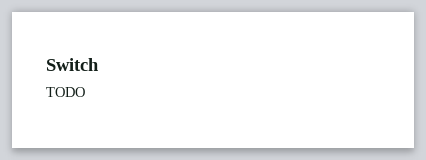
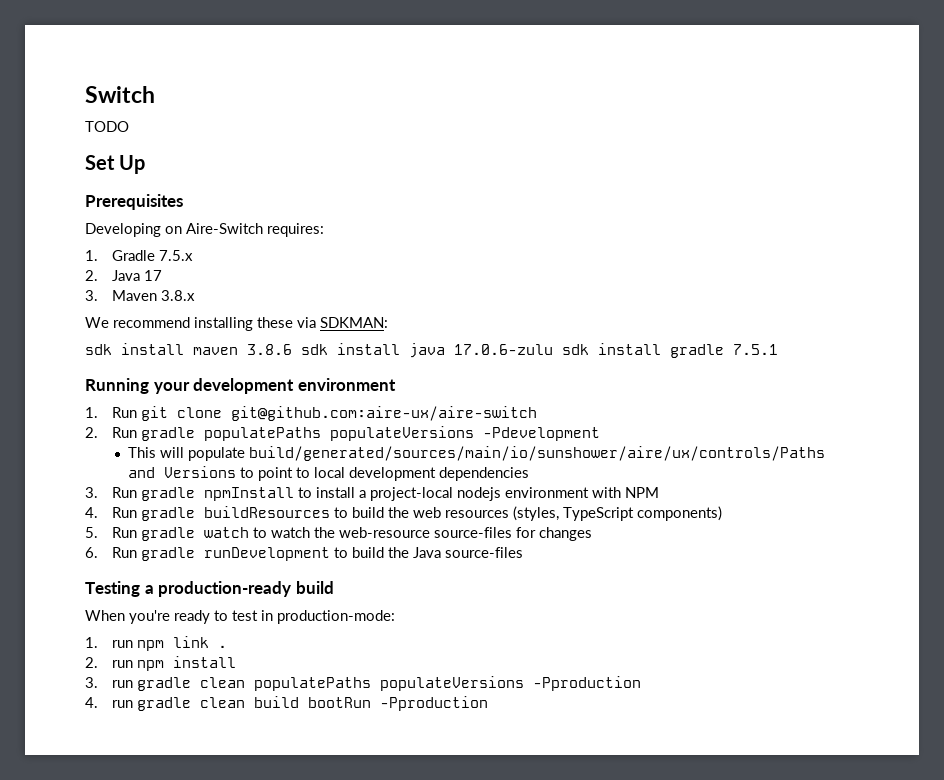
+ Set Up
+ Prerequisites
+ Developing on Aire-Switch requires:
+ 1. Gradle 7.5.x
+ 2. Java 17
+ 3. Maven 3.8.x
+ We recommend installing these via SDKMAN:
+ sdk install maven 3.8.6 sdk install java 17.0.6-zulu sdk install gradle 7.5.1
+ Running your development environment
+ 1. Run git clone git@github.com:aire-ux/aire-switch
+ 2. Run gradle populatePaths populateVersions -Pdevelopment
+ This will populate build/generated/sources/main/io/sunshower/aire/ux/controls/Paths and Versions to point to local development dependencies
+ 3. Run gradle npmInstall to install a project-local nodejs environment with NPM
+ 4. Run gradle buildResources to build the web resources (styles, TypeScript components)
+ 5. Run gradle watch to watch the web-resource source-files for changes
+ 6. Run gradle runDevelopment to build the Java source-files
+ Testing a production-ready build
+ When you're ready to test in production-mode:
+ 1. run npm link .
+ 2. run npm install
+ 3. run gradle clean populatePaths populateVersions -Pproduction
+ 4. run gradle clean build bootRun -Pproduction

